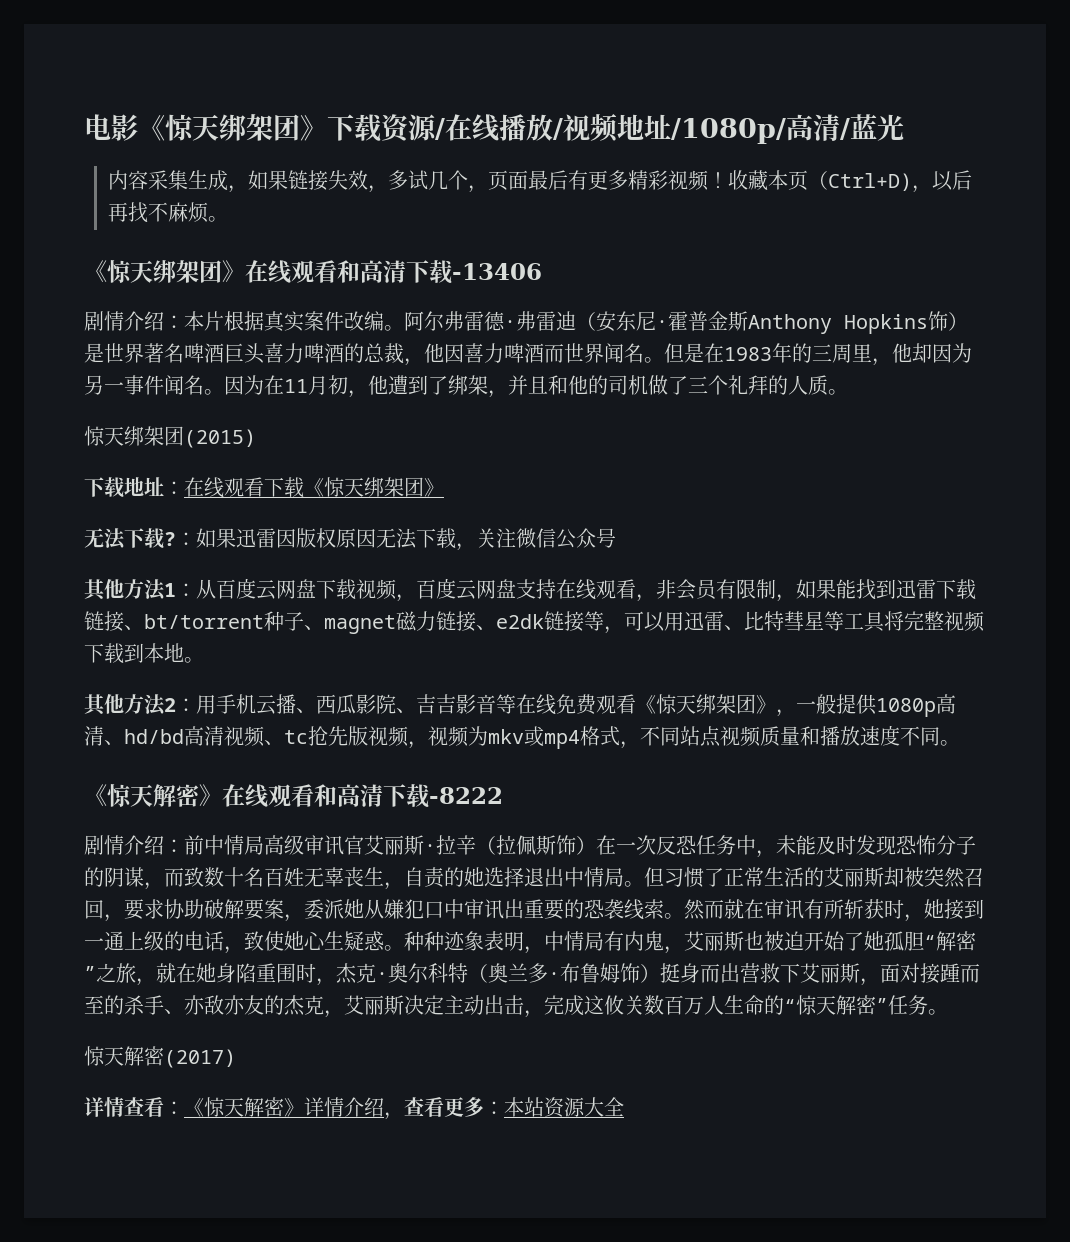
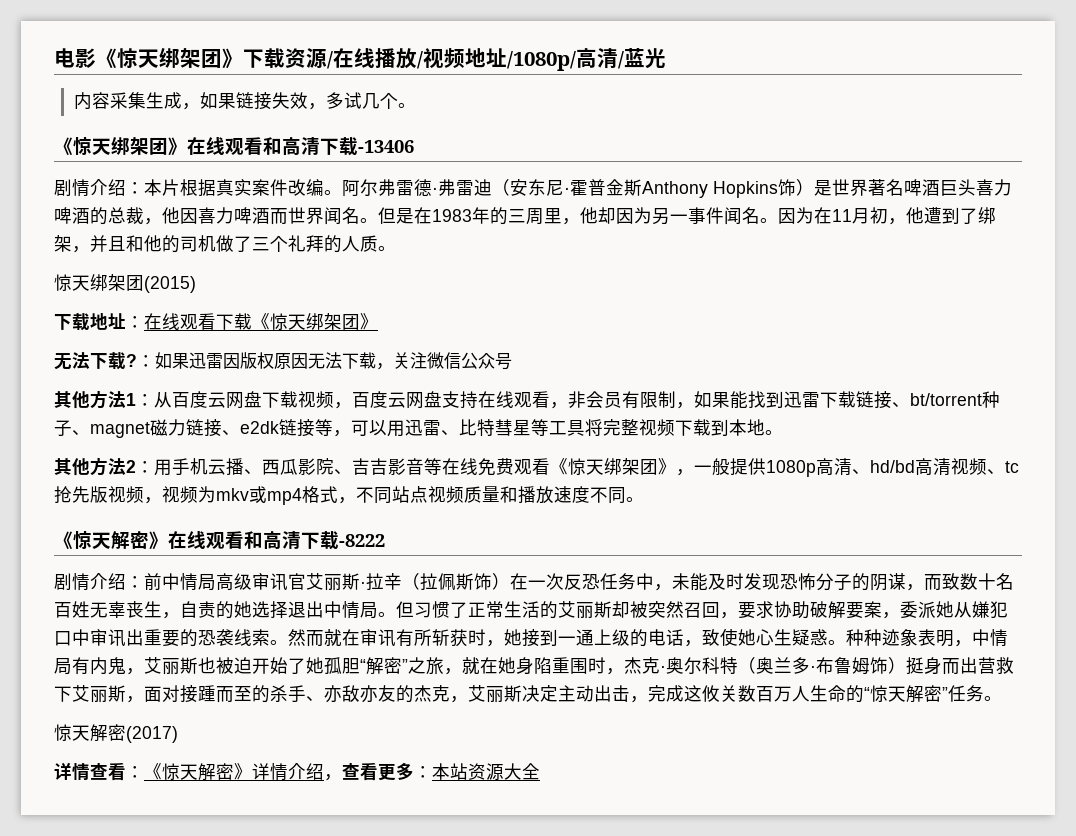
- 内容采集生成，如果链接失效，多试几个，页面最后有更多精彩视频！收藏本页（Ctrl+D)，以后再找不麻烦。
+ 内容采集生成，如果链接失效，多试几个。

